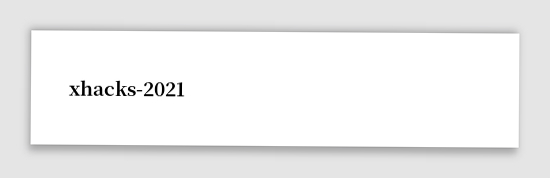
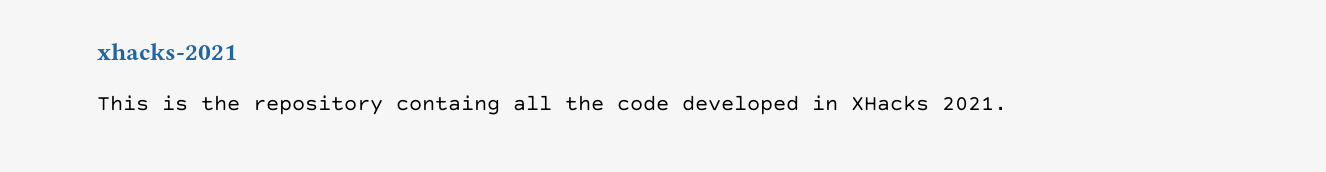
+ This is the repository containg all the code developed in XHacks 2021.

